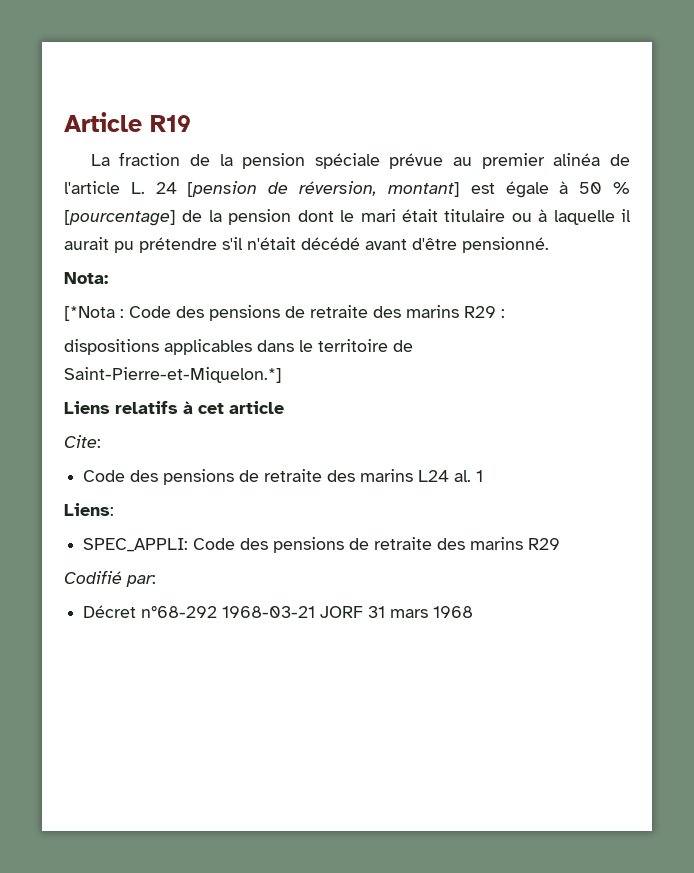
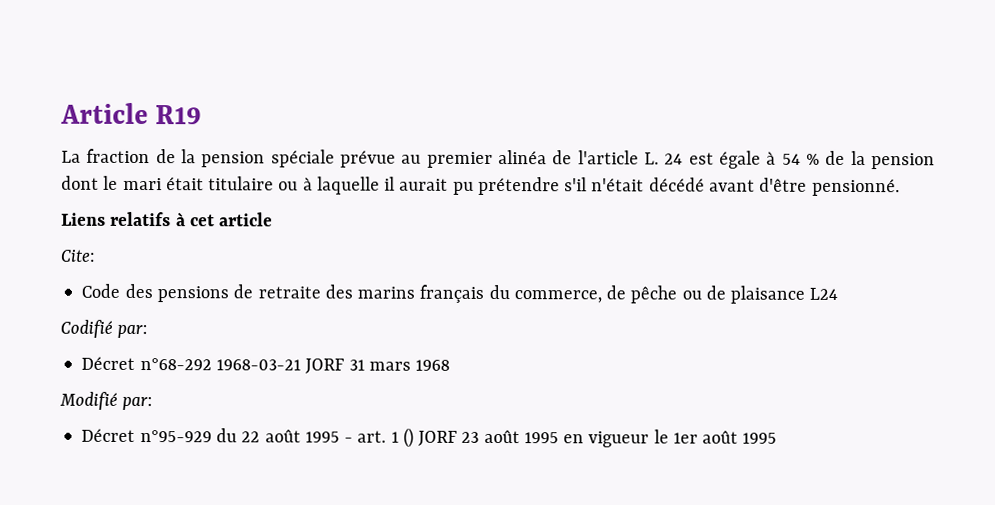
- La fraction de la pension spéciale prévue au premier alinéa de l'article L. 24 [pension de réversion, montant] est égale à 50 % [pourcentage] de la pension dont le mari était titulaire ou à laquelle il aurait pu prétendre s'il n'était décédé avant d'être pensionné.
+ La fraction de la pension spéciale prévue au premier alinéa de l'article L. 24 est égale à 54 % de la pension dont le mari était titulaire ou à laquelle il aurait pu prétendre s'il n'était décédé avant d'être pensionné.
- Nota:
- [*Nota : Code des pensions de retraite des marins R29 :
- dispositions applicables dans le territoire de Saint-Pierre-et-Miquelon.*]
- Code des pensions de retraite des marins L24 al. 1
- Liens:
- SPEC_APPLI: Code des pensions de retraite des marins R29
+ Code des pensions de retraite des marins français du commerce, de pêche ou de plaisance L24
+ Modifié par:
+ Décret n°95-929 du 22 août 1995 - art. 1 () JORF 23 août 1995 en vigueur le 1er août 1995

